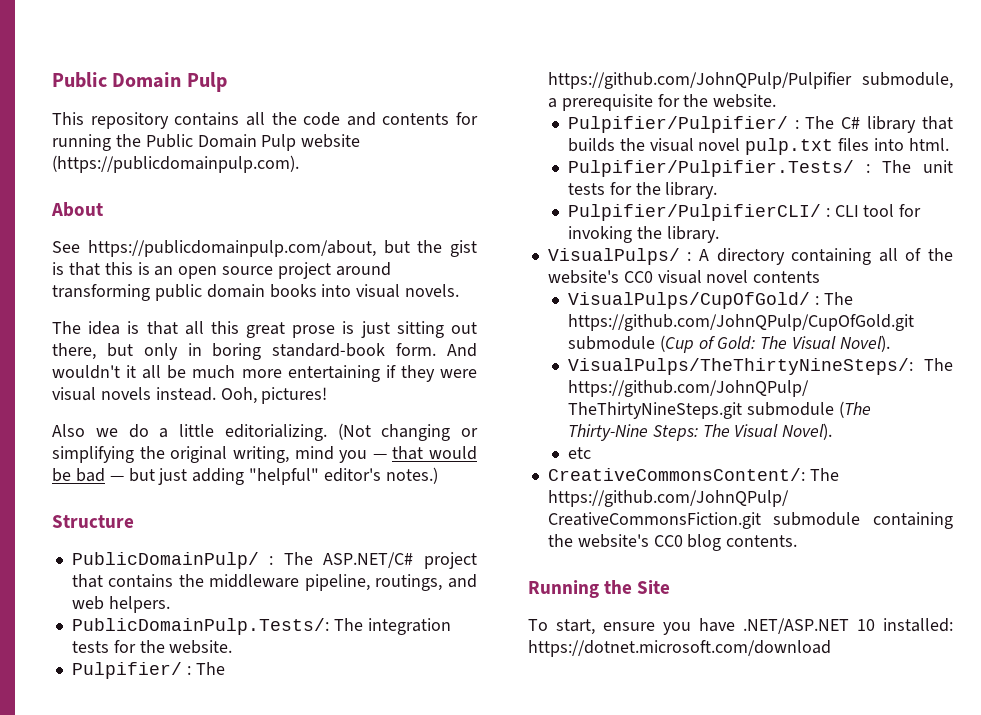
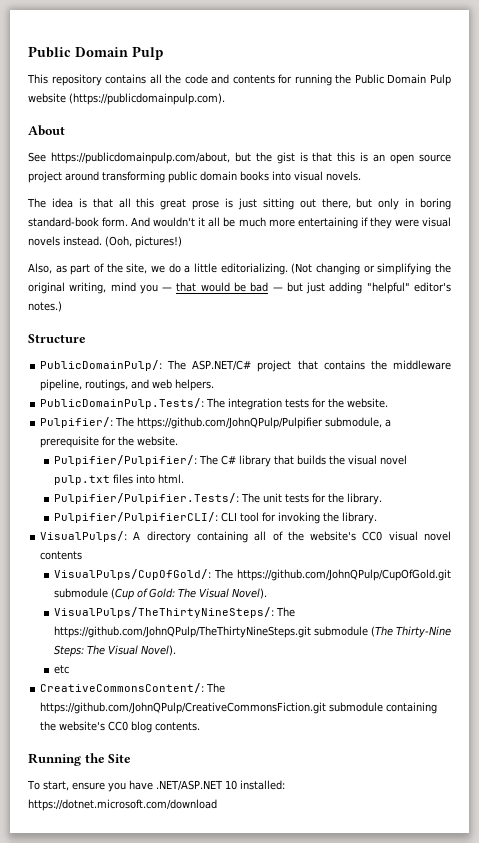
- Ooh, pictures!
- Also we do a little editorializing.
+ (Ooh, pictures!)
+ Also, as part of the site, we do a little editorializing.
- PublicDomainPulp/ : The ASP.NET/C# project that contains the middleware pipeline, routings, and web helpers.
+ PublicDomainPulp/: The ASP.NET/C# project that contains the middleware pipeline, routings, and web helpers.
- Pulpifier/ : The https://github.com/JohnQPulp/Pulpifier submodule, a prerequisite for the website.
+ Pulpifier/: The https://github.com/JohnQPulp/Pulpifier submodule, a prerequisite for the website.
- Pulpifier/Pulpifier/ : The C# library that builds the visual novel pulp.txt files into html.
+ Pulpifier/Pulpifier/: The C# library that builds the visual novel pulp.txt files into html.
- Pulpifier/Pulpifier.Tests/ : The unit tests for the library.
+ Pulpifier/Pulpifier.Tests/: The unit tests for the library.
- Pulpifier/PulpifierCLI/ : CLI tool for invoking the library.
+ Pulpifier/PulpifierCLI/: CLI tool for invoking the library.
- VisualPulps/ : A directory containing all of the website's CC0 visual novel contents
+ VisualPulps/: A directory containing all of the website's CC0 visual novel contents
- VisualPulps/CupOfGold/ : The https://github.com/JohnQPulp/CupOfGold.git submodule (Cup of Gold: The Visual Novel).
+ VisualPulps/CupOfGold/: The https://github.com/JohnQPulp/CupOfGold.git submodule (Cup of Gold: The Visual Novel).

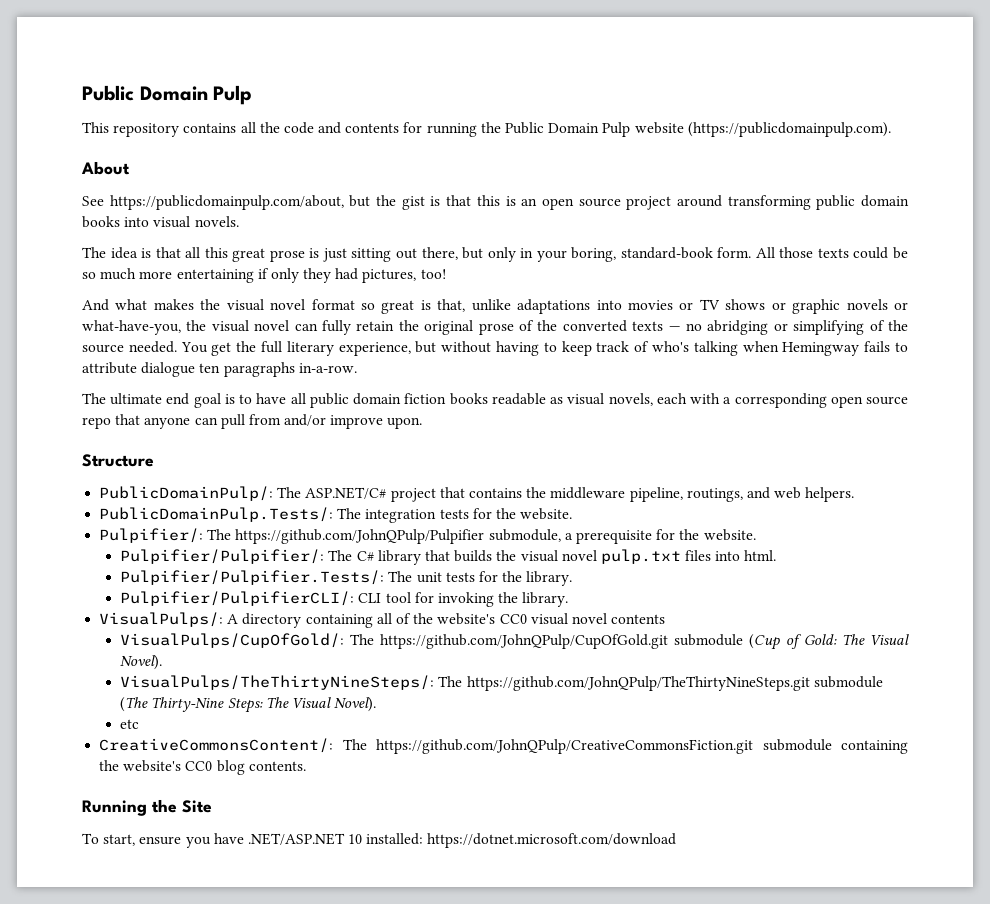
- The idea is that all this great prose is just sitting out there, but only in boring standard-book form. And wouldn't it all be much more entertaining if they were visual novels instead. (Ooh, pictures!)
- Also, as part of the site, we do a little editorializing. (Not changing or simplifying the original writing, mind you — that would be bad — but just adding "helpful" editor's notes.)
+ The idea is that all this great prose is just sitting out there, but only in your boring, standard-book form. All those texts could be so much more entertaining if only they had pictures, too!
+ And what makes the visual novel format so great is that, unlike adaptations into movies or TV shows or graphic novels or what-have-you, the visual novel can fully retain the original prose of the converted texts — no abridging or simplifying of the source needed. You get the full literary experience, but without having to keep track of who's talking when Hemingway fails to attribute dialogue ten paragraphs in-a-row.
+ The ultimate end goal is to have all public domain fiction books readable as visual novels, each with a corresponding open source repo that anyone can pull from and/or improve upon.

